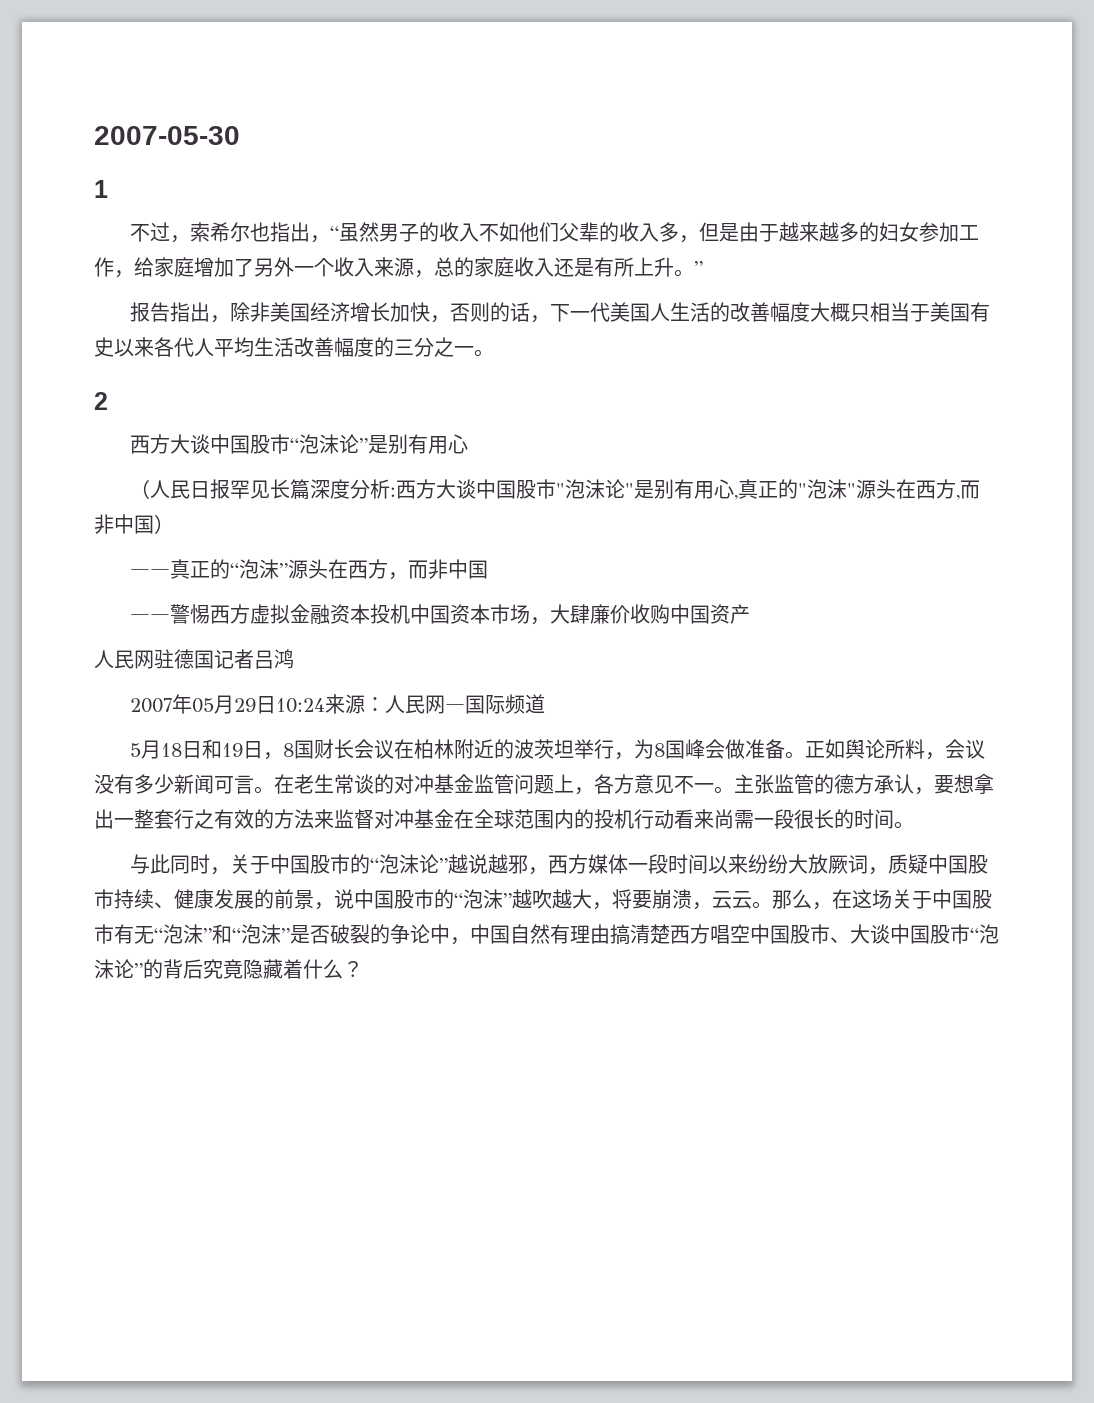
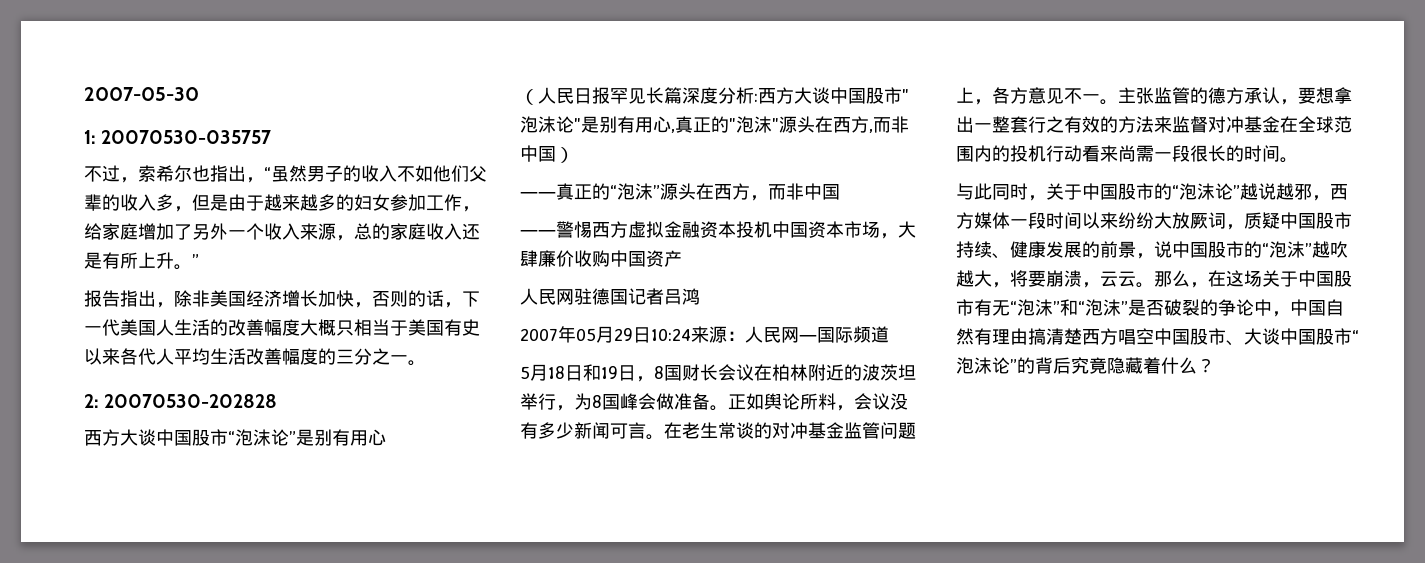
- 1
+ 1: 20070530-035757
- 2
+ 2: 20070530-202828

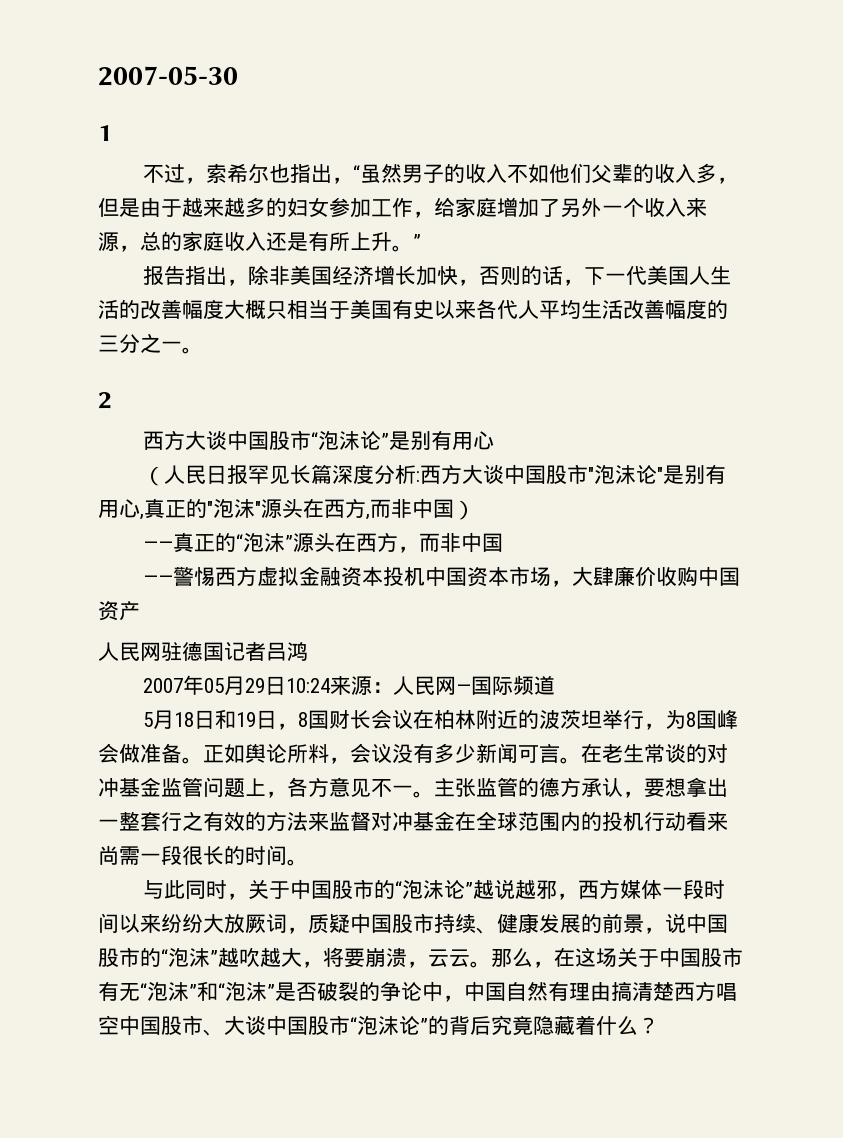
- 1: 20070530-035757
+ 1
- 2: 20070530-202828
+ 2

